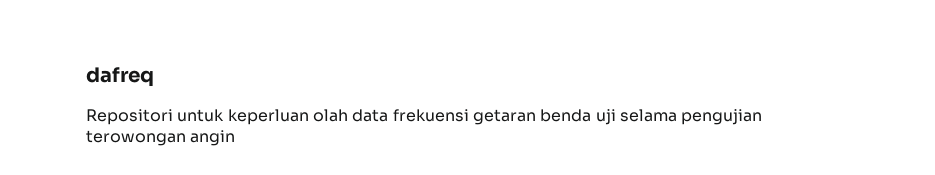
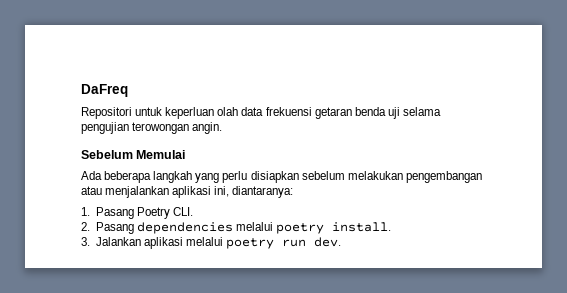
- dafreq
+ DaFreq
- Repositori untuk keperluan olah data frekuensi getaran benda uji selama pengujian terowongan angin
+ Repositori untuk keperluan olah data frekuensi getaran benda uji selama pengujian terowongan angin.
+ Sebelum Memulai
+ Ada beberapa langkah yang perlu disiapkan sebelum melakukan pengembangan atau menjalankan aplikasi ini, diantaranya:
+ 1. Pasang Poetry CLI.
+ 2. Pasang dependencies melalui poetry install.
+ 3. Jalankan aplikasi melalui poetry run dev.

